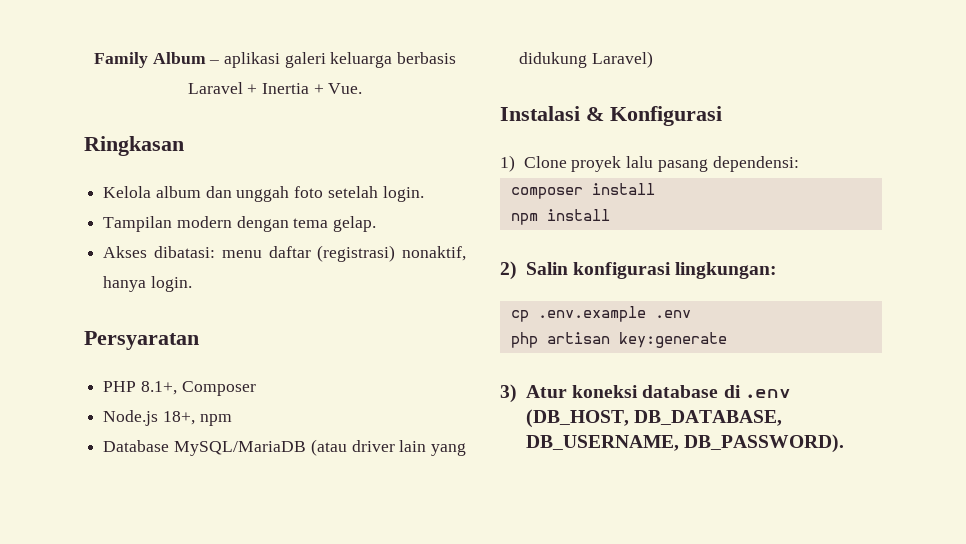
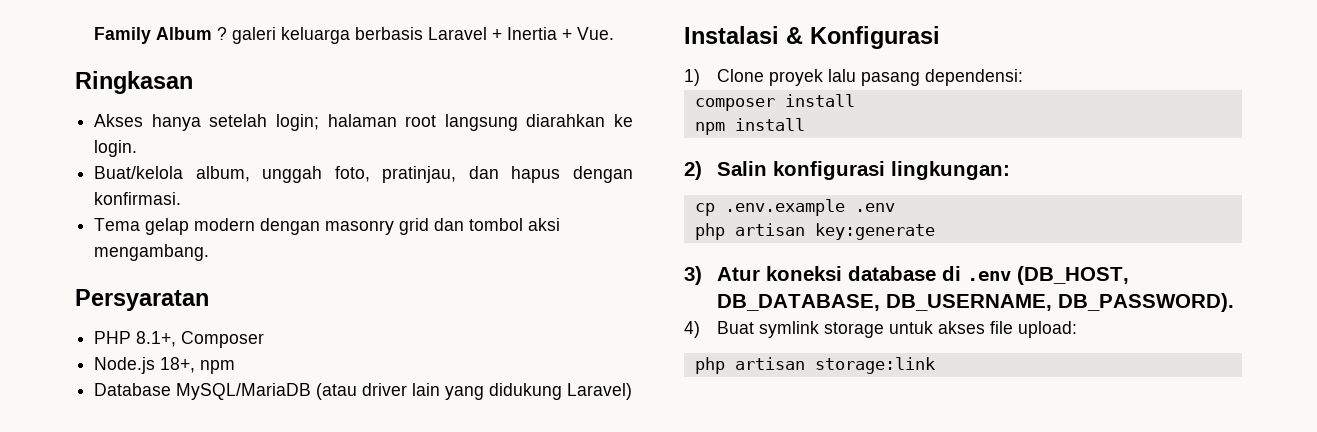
- Family Album – aplikasi galeri keluarga berbasis Laravel + Inertia + Vue.
+ Family Album ? galeri keluarga berbasis Laravel + Inertia + Vue.
- Kelola album dan unggah foto setelah login.
- Tampilan modern dengan tema gelap.
- Akses dibatasi: menu daftar (registrasi) nonaktif, hanya login.
+ Akses hanya setelah login; halaman root langsung diarahkan ke login.
+ Buat/kelola album, unggah foto, pratinjau, dan hapus dengan konfirmasi.
+ Tema gelap modern dengan masonry grid dan tombol aksi mengambang.
+ 4) Buat symlink storage untuk akses file upload:
+ php artisan storage:link

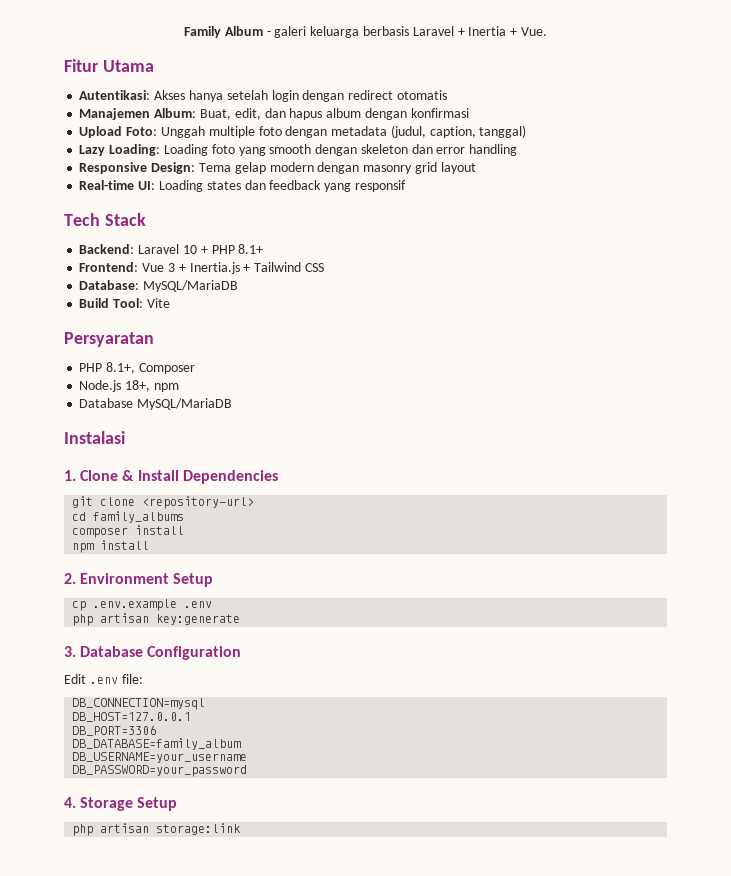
- Family Album ? galeri keluarga berbasis Laravel + Inertia + Vue.
+ Family Album - galeri keluarga berbasis Laravel + Inertia + Vue.
- Ringkasan
- Akses hanya setelah login; halaman root langsung diarahkan ke login.
- Buat/kelola album, unggah foto, pratinjau, dan hapus dengan konfirmasi.
- Tema gelap modern dengan masonry grid dan tombol aksi mengambang.
+ Fitur Utama
+ Autentikasi: Akses hanya setelah login dengan redirect otomatis
+ Manajemen Album: Buat, edit, dan hapus album dengan konfirmasi
+ Upload Foto: Unggah multiple foto dengan metadata (judul, caption, tanggal)
+ Lazy Loading: Loading foto yang smooth dengan skeleton dan error handling
+ Responsive Design: Tema gelap modern dengan masonry grid layout
+ Real-time UI: Loading states dan feedback yang responsif
+ Tech Stack
+ Backend: Laravel 10 + PHP 8.1+
+ Frontend: Vue 3 + Inertia.js + Tailwind CSS
+ Database: MySQL/MariaDB
+ Build Tool: Vite
- Database MySQL/MariaDB (atau driver lain yang didukung Laravel)
- Instalasi & Konfigurasi
- 1) Clone proyek lalu pasang dependensi:
+ Database MySQL/MariaDB
+ Instalasi
+ 1. Clone & Install Dependencies
+ git clone <repository-url>
+ cd family_albums
- 2) Salin konfigurasi lingkungan:
+ 2. Environment Setup
- 3) Atur koneksi database di .env (DB_HOST, DB_DATABASE, DB_USERNAME, DB_PASSWORD).
- 4) Buat symlink storage untuk akses file upload:
+ 3. Database Configuration
+ Edit .env file:
+ DB_CONNECTION=mysql
+ DB_HOST=127.0.0.1
+ DB_PORT=3306
+ DB_DATABASE=family_album
+ DB_USERNAME=your_username
+ DB_PASSWORD=your_password
+ 4. Storage Setup

